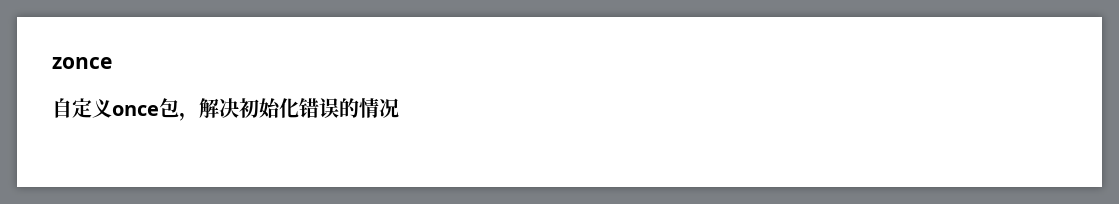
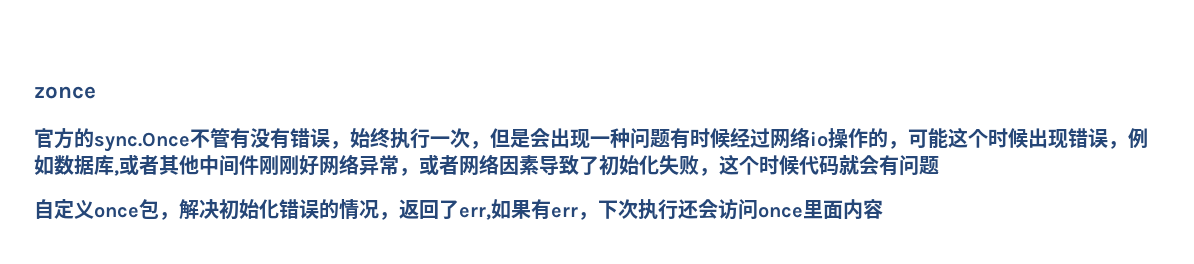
+ 官方的sync.Once不管有没有错误，始终执行一次，但是会出现一种问题有时候经过网络io操作的，可能这个时候出现错误，例如数据库,或者其他中间件刚刚好网络异常，或者网络因素导致了初始化失败，这个时候代码就会有问题
- 自定义once包，解决初始化错误的情况
+ 自定义once包，解决初始化错误的情况，返回了err,如果有err，下次执行还会访问once里面内容

